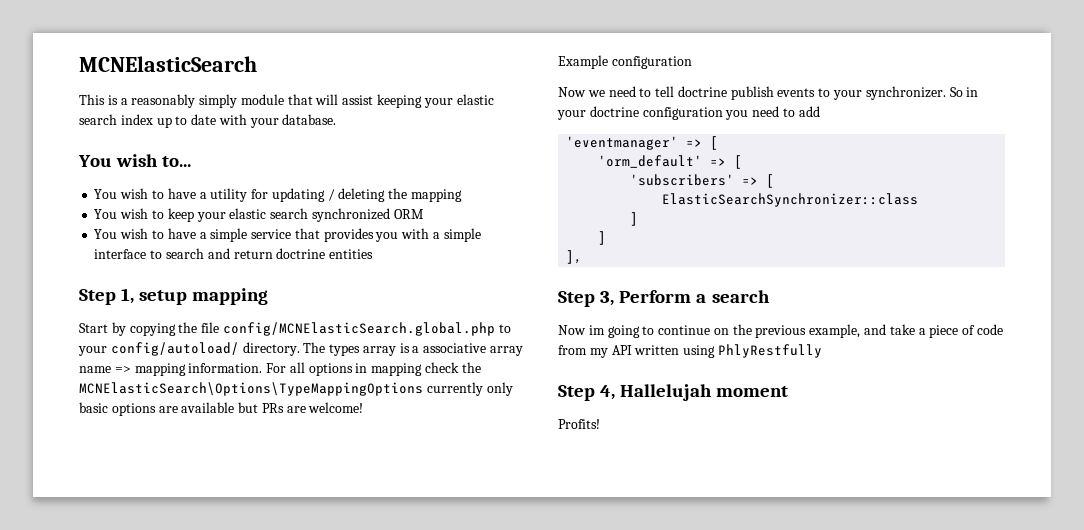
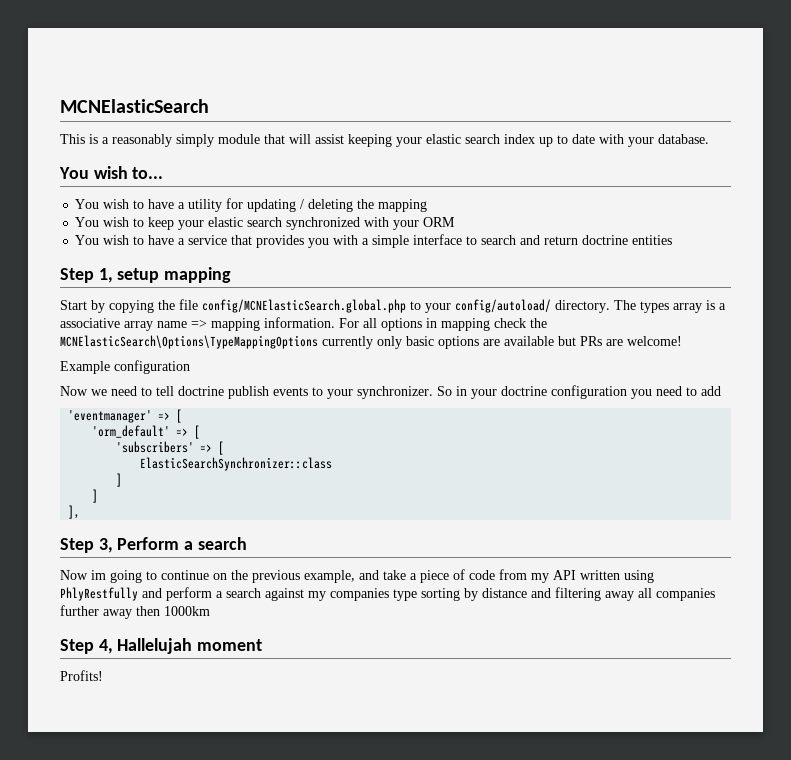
- You wish to keep your elastic search synchronized ORM
+ You wish to keep your elastic search synchronized with your ORM
- You wish to have a simple service that provides you with a simple interface to search and return doctrine entities
+ You wish to have a service that provides you with a simple interface to search and return doctrine entities
- Now im going to continue on the previous example, and take a piece of code from my API written using PhlyRestfully
+ Now im going to continue on the previous example, and take a piece of code from my API written using PhlyRestfully and perform a search against my companies type sorting by distance and filtering away all companies further away then 1000km

